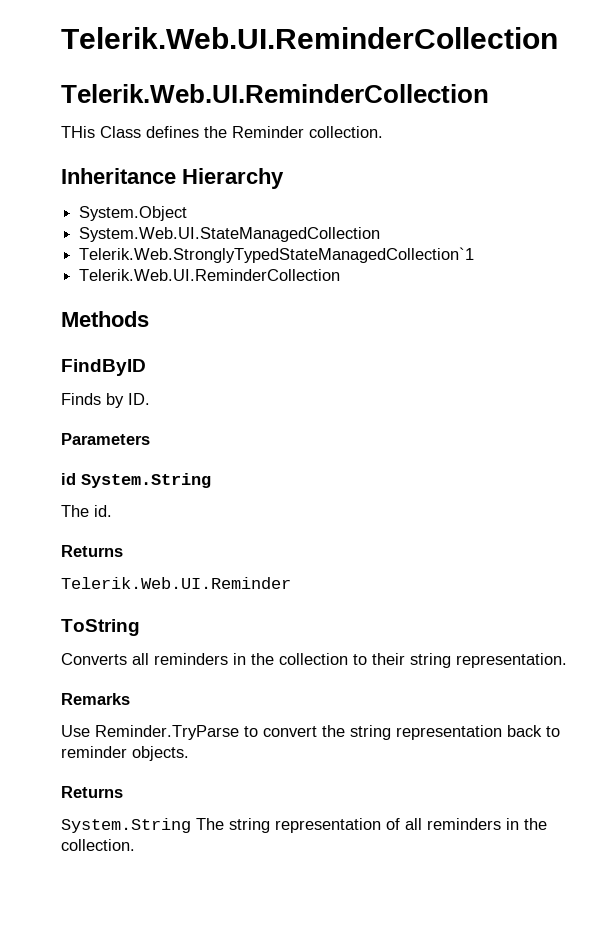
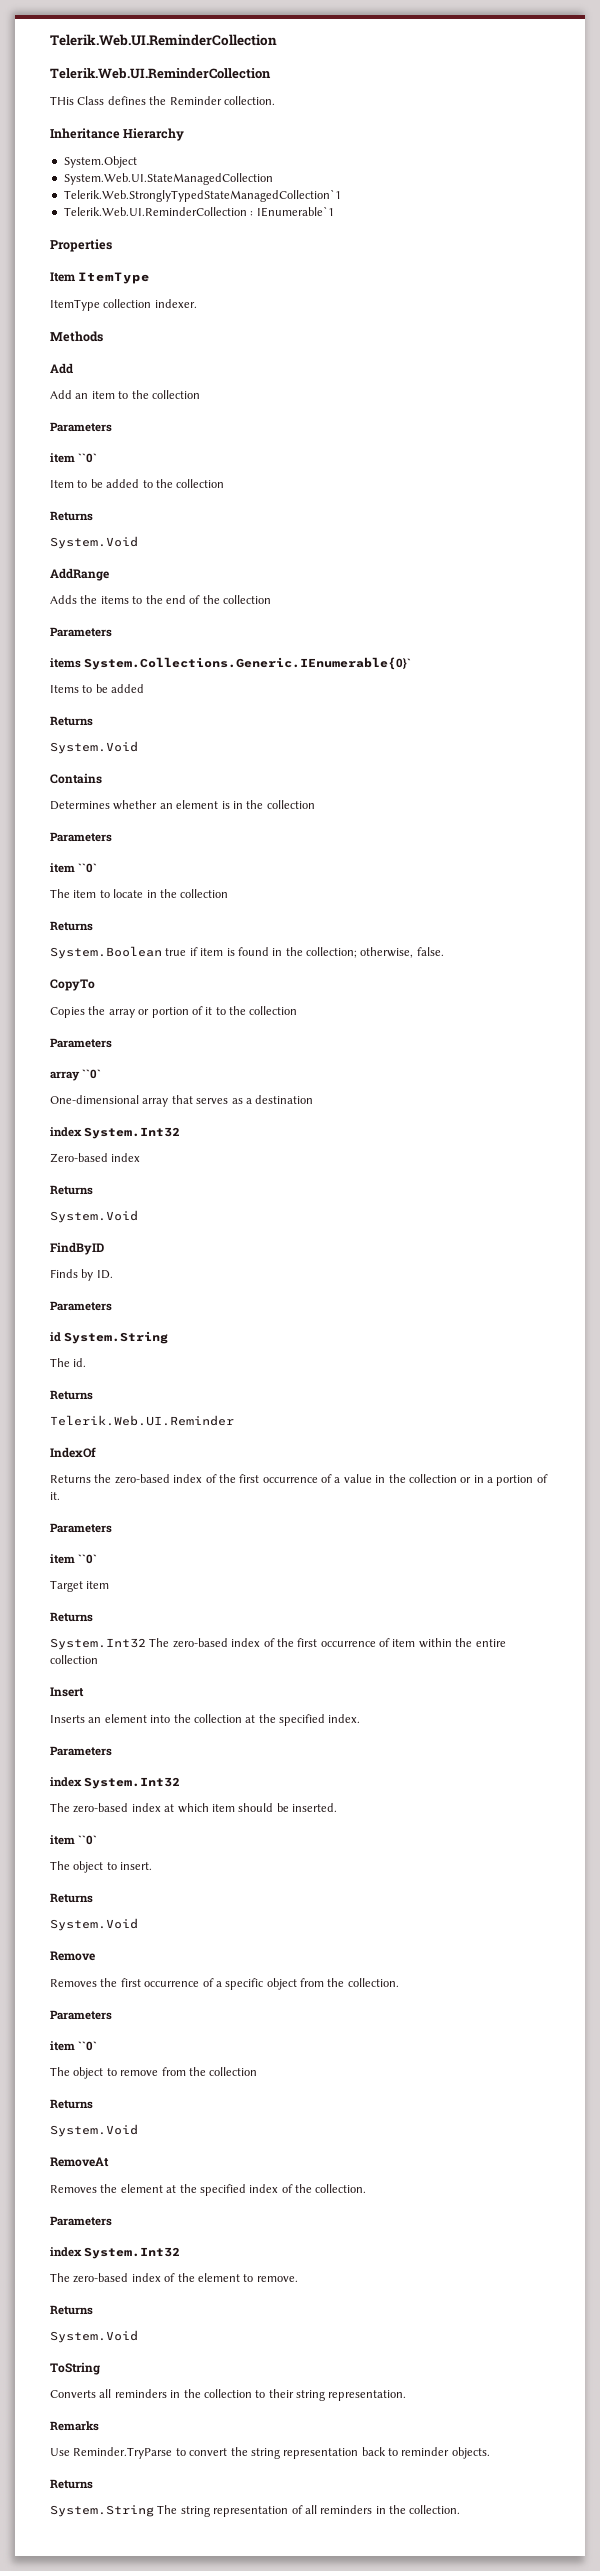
  Telerik.Web.StronglyTypedStateManagedCollection`1
- Telerik.Web.UI.ReminderCollection
+ Telerik.Web.UI.ReminderCollection : IEnumerable`1
+ Properties
+ Item ItemType
+ ItemType collection indexer.
  Methods
+ Add
+ Add an item to the collection
+ Parameters
+ item ``0`
+ Item to be added to the collection
+ Returns
+ System.Void
+ AddRange
+ Adds the items to the end of the collection
+ Parameters
+ items System.Collections.Generic.IEnumerable{0}`
+ Items to be added
+ Returns
+ System.Void
+ Contains
+ Determines whether an element is in the collection
+ Parameters
+ item ``0`
+ The item to locate in the collection
+ Returns
+ System.Boolean true if item is found in the collection; otherwise, false.
+ CopyTo
+ Copies the array or portion of it to the collection
+ Parameters
+ array ``0`
+ One-dimensional array that serves as a destination
+ index System.Int32
+ Zero-based index
+ Returns
+ System.Void
+ IndexOf
+ Returns the zero-based index of the first occurrence of a value in the collection or in a portion of it.
+ Parameters
+ item ``0`
+ Target item
+ Returns
+ System.Int32 The zero-based index of the first occurrence of item within the entire collection
+ Insert
+ Inserts an element into the collection at the specified index.
+ Parameters
+ index System.Int32
+ The zero-based index at which item should be inserted.
+ item ``0`
+ The object to insert.
+ Returns
+ System.Void
+ Remove
+ Removes the first occurrence of a specific object from the collection.
+ Parameters
+ item ``0`
+ The object to remove from the collection
+ Returns
+ System.Void
+ RemoveAt
+ Removes the element at the specified index of the collection.
+ Parameters
+ index System.Int32
+ The zero-based index of the element to remove.
+ Returns
+ System.Void

